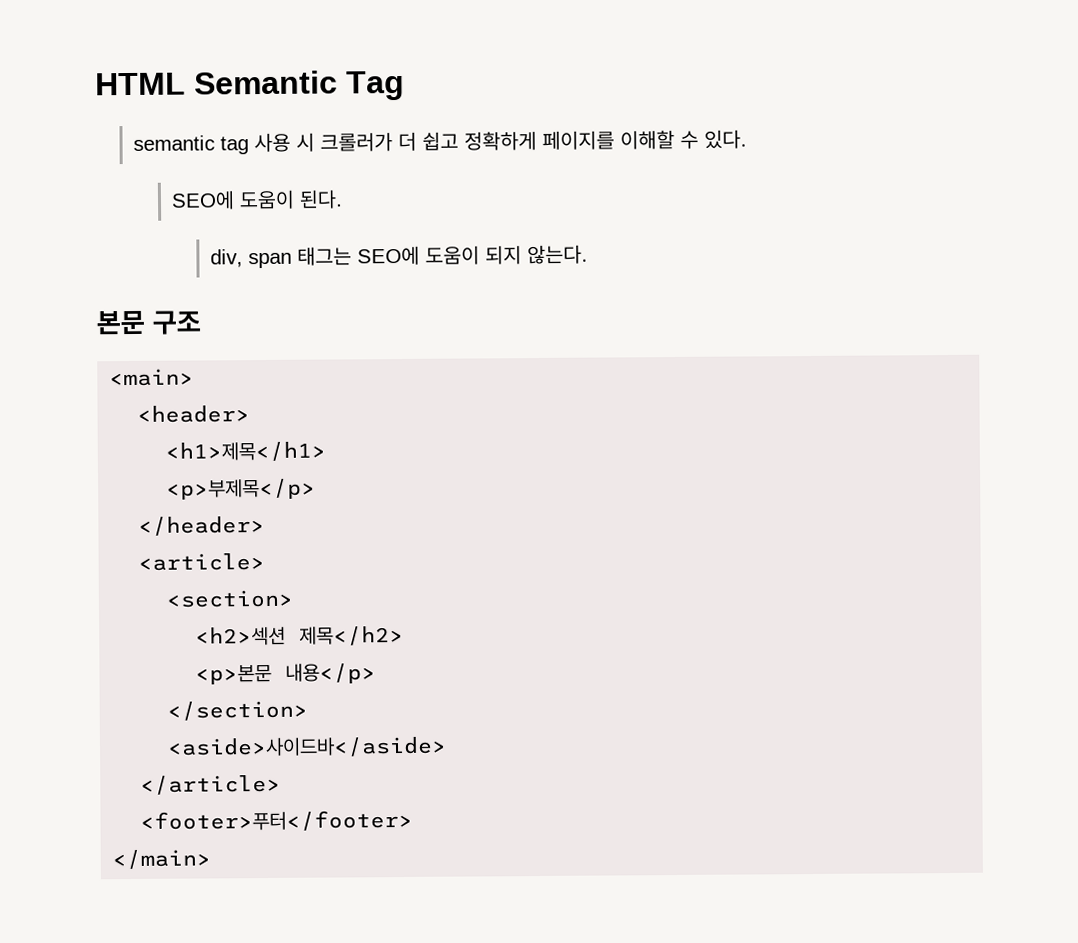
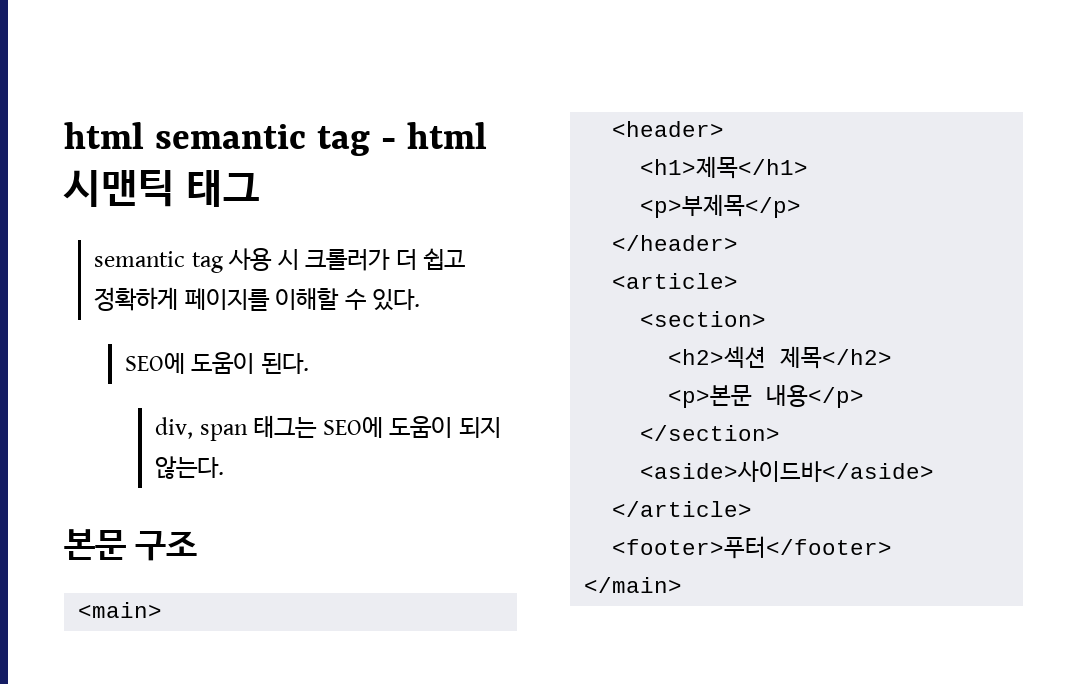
- HTML Semantic Tag
+ html semantic tag - html 시맨틱 태그

